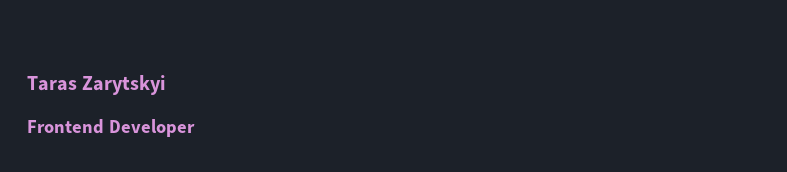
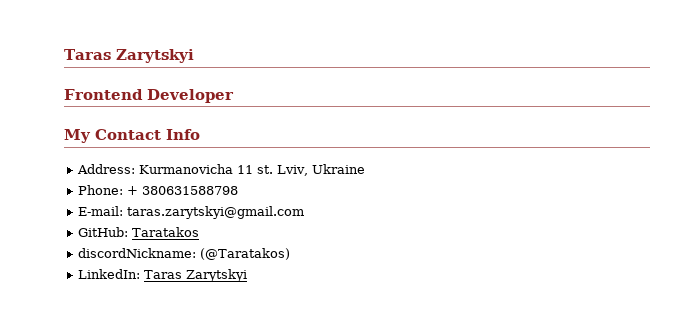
+ My Contact Info
+ Address: Kurmanovicha 11 st. Lviv, Ukraine
+ Phone: + 380631588798
+ E-mail: taras.zarytskyi@gmail.com
+ GitHub: Taratakos
+ discordNickname: (@Taratakos)
+ LinkedIn: Taras Zarytskyi

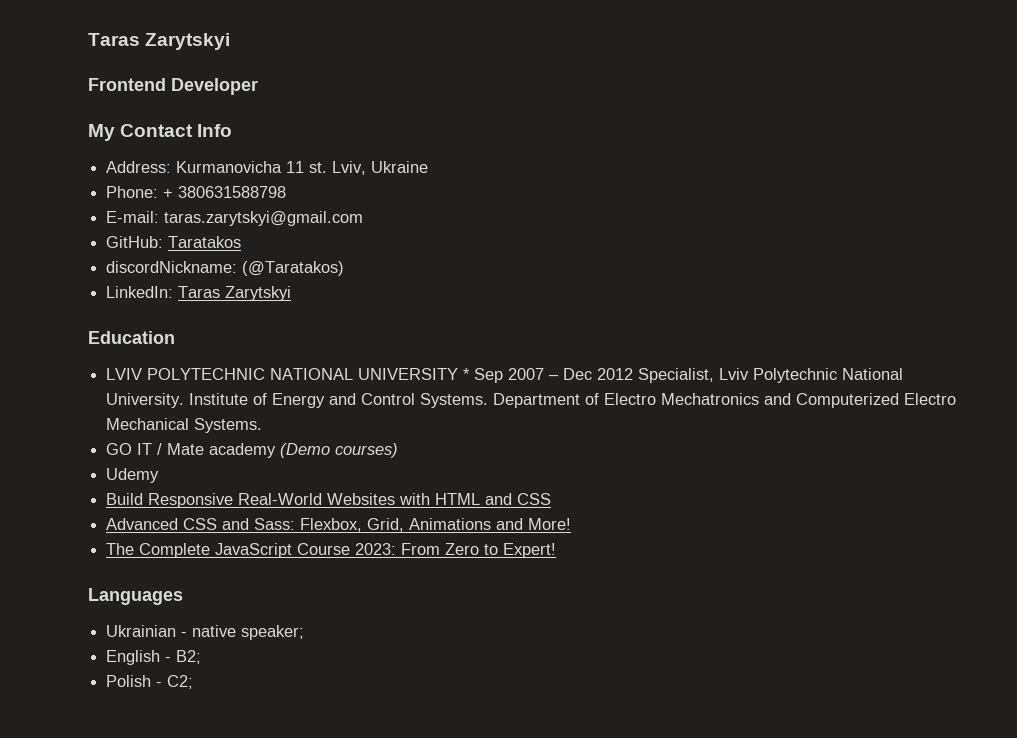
+ Education
+ LVIV POLYTECHNIC NATIONAL UNIVERSITY * Sep 2007 – Dec 2012 Specialist, Lviv Polytechnic National University. Institute of Energy and Control Systems. Department of Electro Mechatronics and Computerized Electro Mechanical Systems.
+ GO IT / Mate academy (Demo courses)
+ Udemy
+ Build Responsive Real-World Websites with HTML and CSS
+ Advanced CSS and Sass: Flexbox, Grid, Animations and More!
+ The Complete JavaScript Course 2023: From Zero to Expert!
+ Languages
+ Ukrainian - native speaker;
+ English - B2;
+ Polish - C2;

